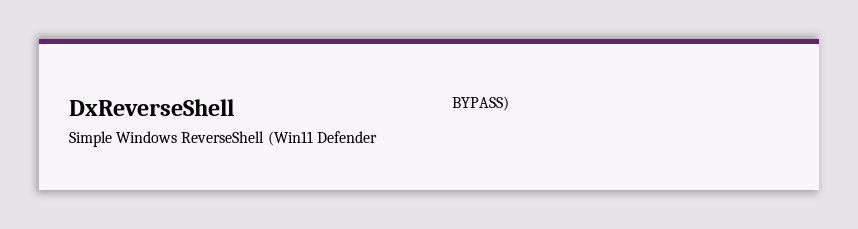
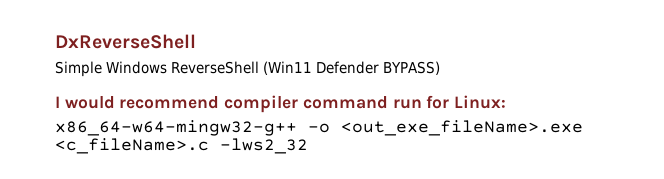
+ I would recommend compiler command run for Linux:
+ x86_64-w64-mingw32-g++ -o <out_exe_fileName>.exe <c_fileName>.c -lws2_32

